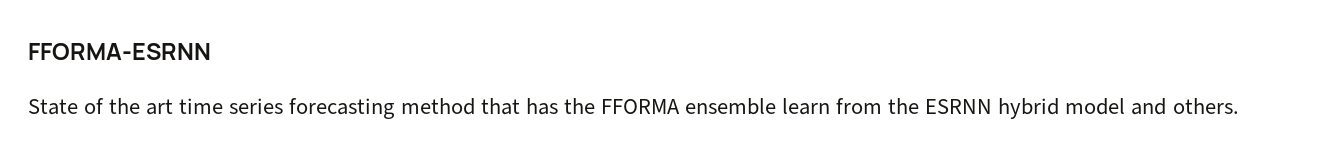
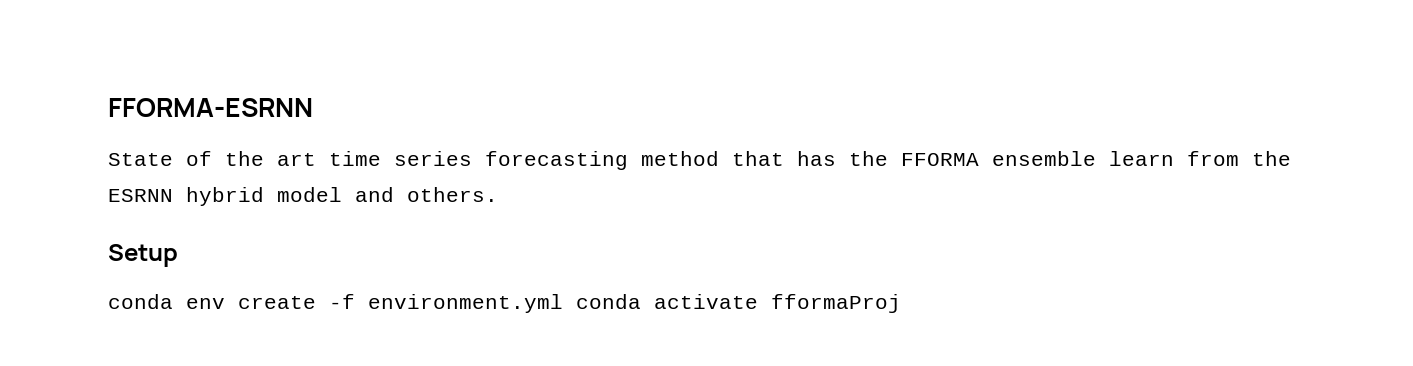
+ Setup
+ conda env create -f environment.yml conda activate fformaProj

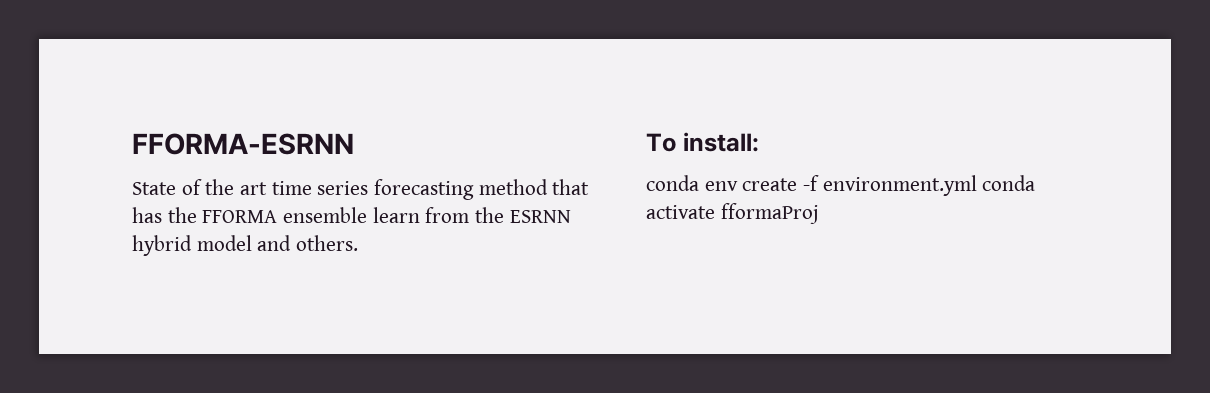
- Setup
+ To install:

